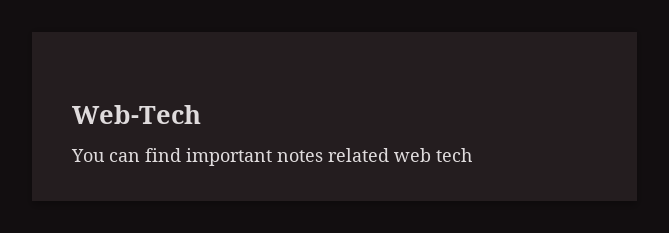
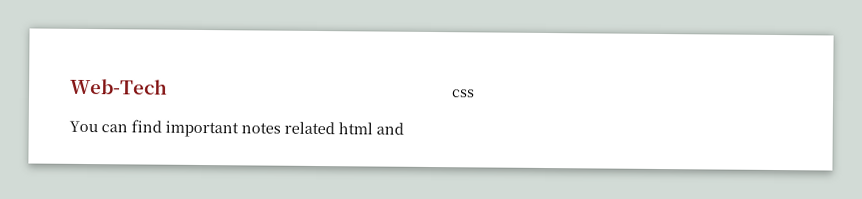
- You can find important notes related web tech
+ You can find important notes related html and css

